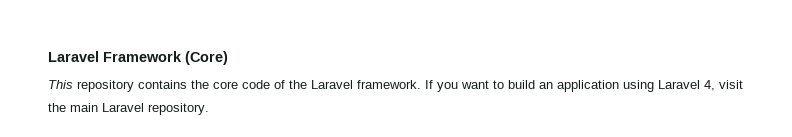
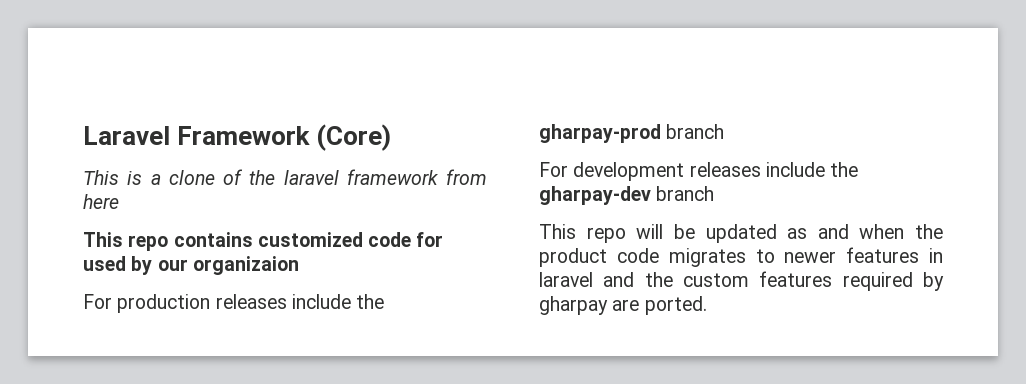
- This repository contains the core code of the Laravel framework. If you want to build an application using Laravel 4, visit the main Laravel repository.
+ This is a clone of the laravel framework from here
+ This repo contains customized code for used by our organizaion
+ For production releases include the gharpay-prod branch
+ For development releases include the gharpay-dev branch
+ This repo will be updated as and when the product code migrates to newer features in laravel and the custom features required by gharpay are ported.

